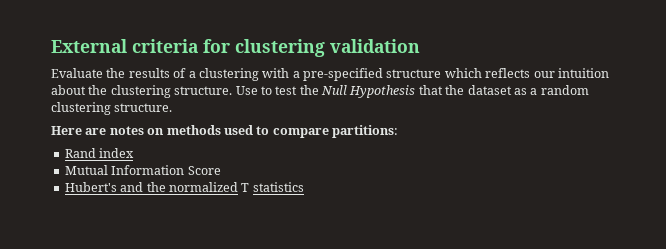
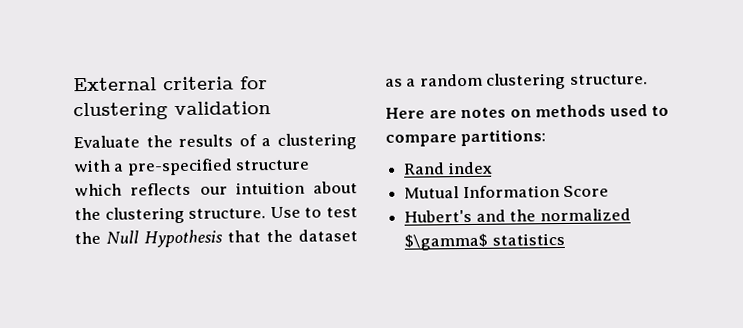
- Hubert's and the normalized T statistics
+ Hubert's and the normalized $\gamma$ statistics

